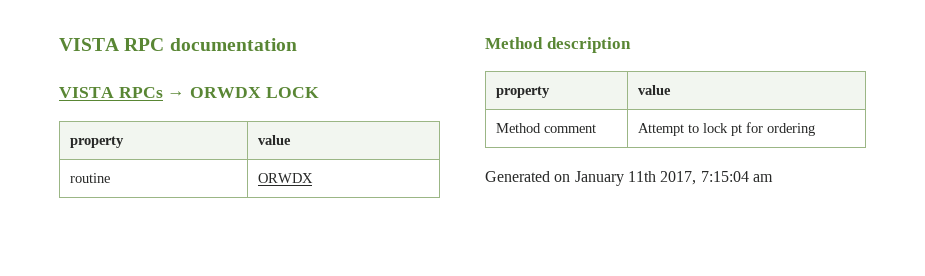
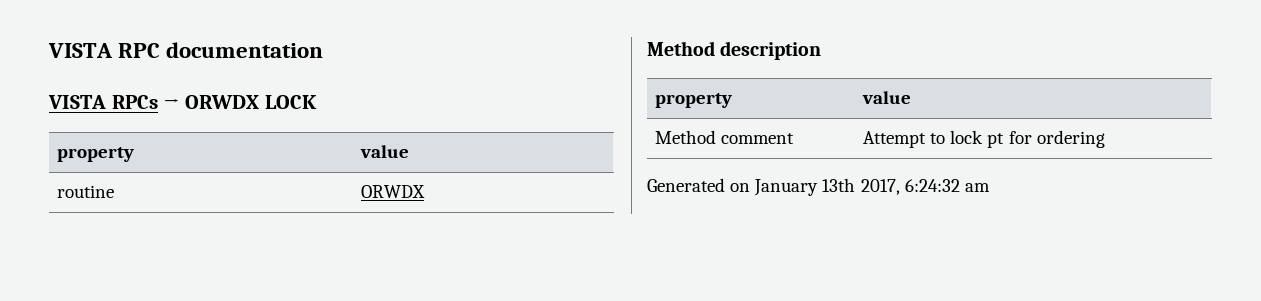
- Generated on January 11th 2017, 7:15:04 am
+ Generated on January 13th 2017, 6:24:32 am

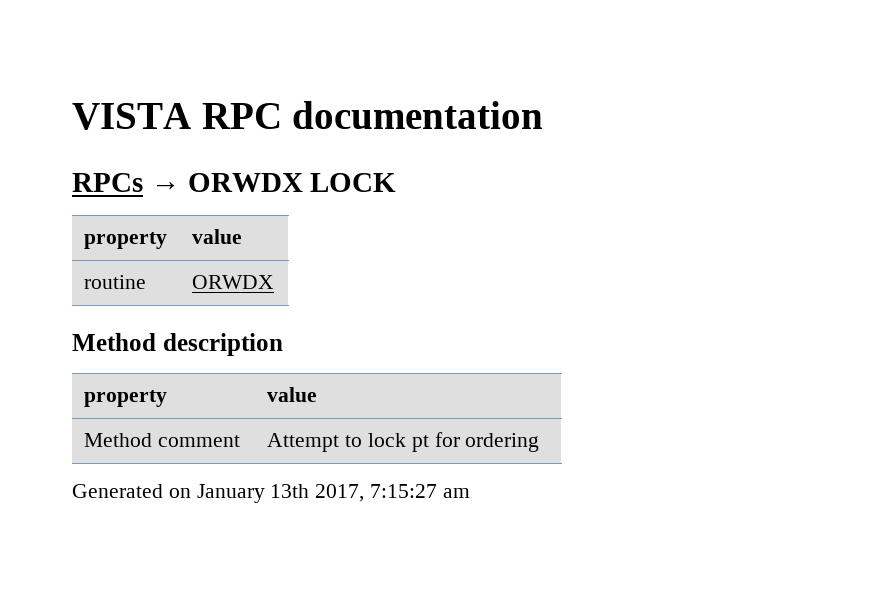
- VISTA RPCs → ORWDX LOCK
+ RPCs → ORWDX LOCK
- Generated on January 13th 2017, 6:24:32 am
+ Generated on January 13th 2017, 7:15:27 am

